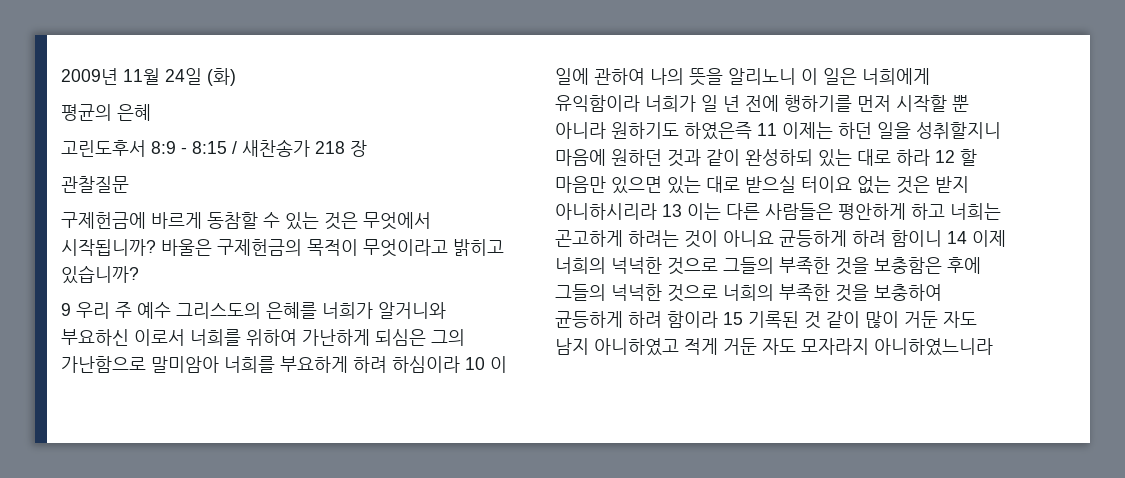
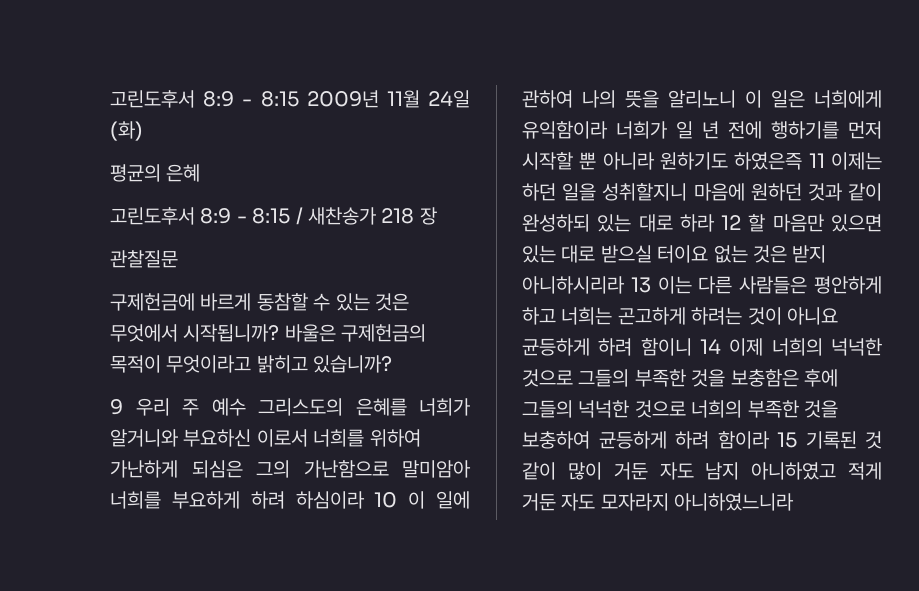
- 2009년 11월 24일 (화)
+ 고린도후서 8:9 - 8:15 2009년 11월 24일 (화)

